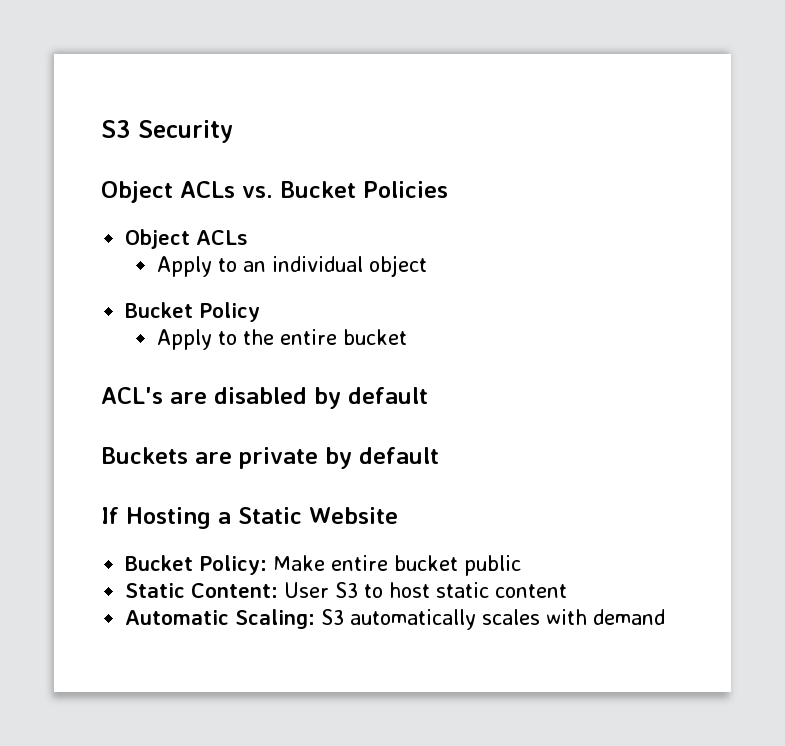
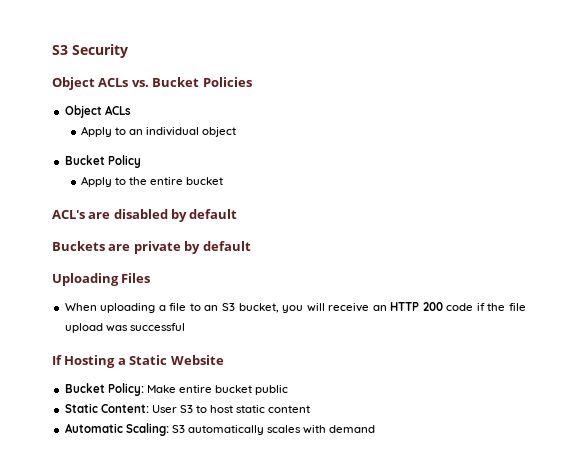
+ Uploading Files
+ When uploading a file to an S3 bucket, you will receive an HTTP 200 code if the file upload was successful

